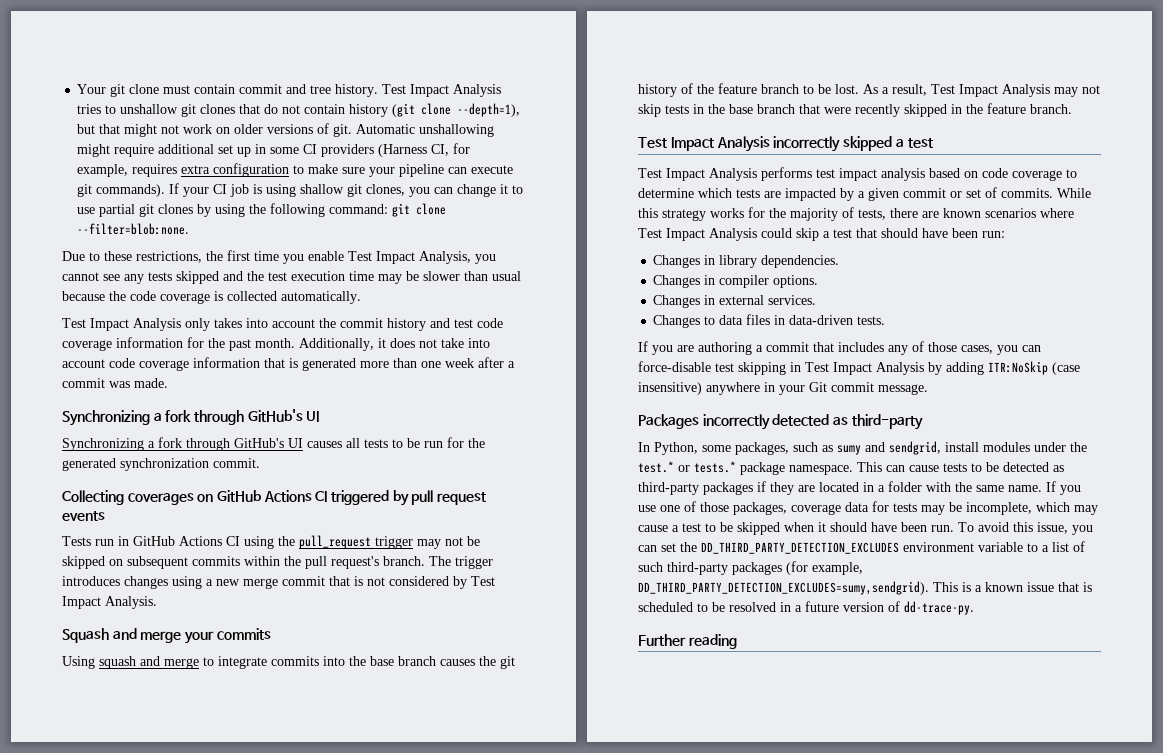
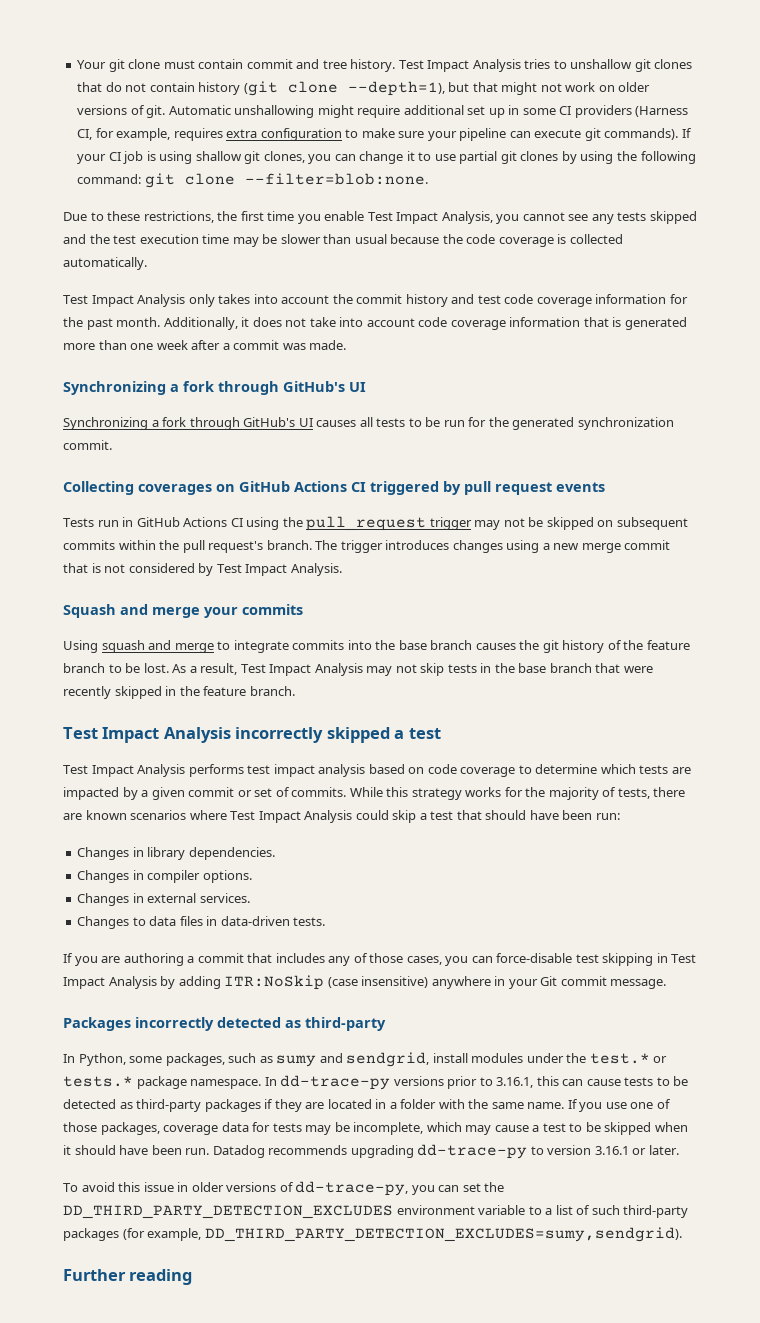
- This can cause tests to be detected as third-party packages if they are located in a folder with the same name.
+ In dd-trace-py versions prior to 3.16.1, this can cause tests to be detected as third-party packages if they are located in a folder with the same name.
- To avoid this issue, you can set the DD_THIRD_PARTY_DETECTION_EXCLUDES environment variable to a list of such third-party packages (for example, DD_THIRD_PARTY_DETECTION_EXCLUDES=sumy,sendgrid). This is a known issue that is scheduled to be resolved in a future version of dd-trace-py.
+ Datadog recommends upgrading dd-trace-py to version 3.16.1 or later.
+ To avoid this issue in older versions of dd-trace-py, you can set the DD_THIRD_PARTY_DETECTION_EXCLUDES environment variable to a list of such third-party packages (for example, DD_THIRD_PARTY_DETECTION_EXCLUDES=sumy,sendgrid).

